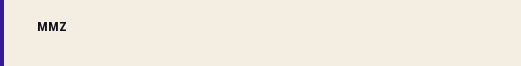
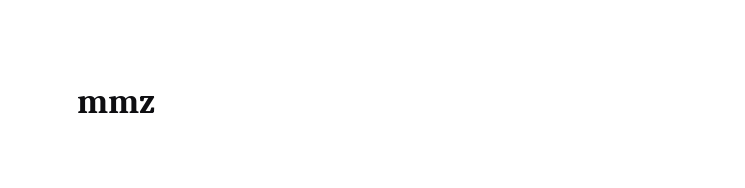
- MMZ
+ mmz

